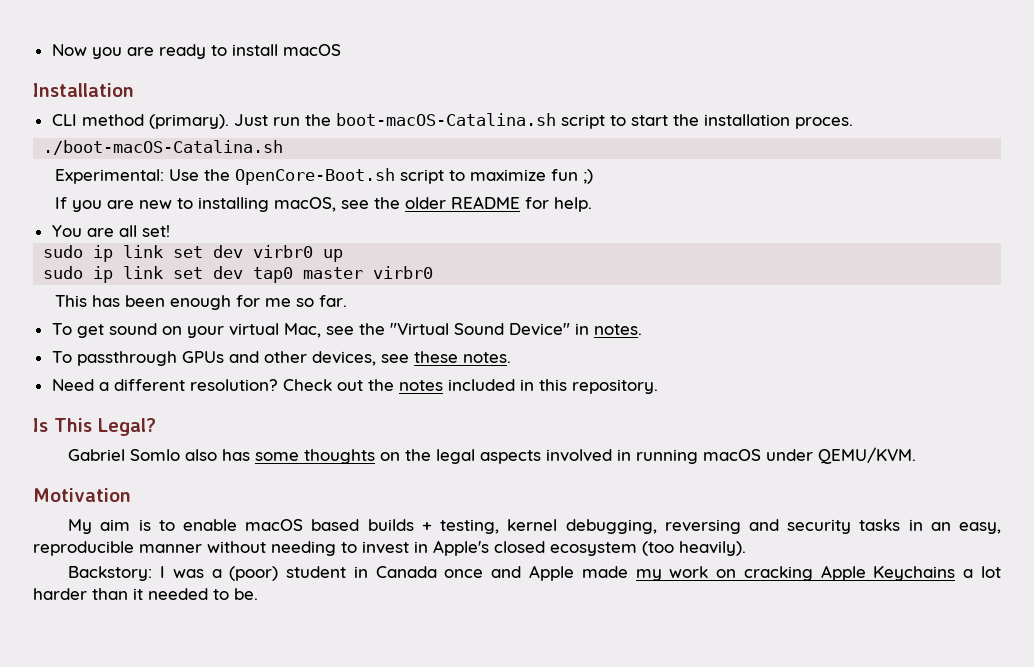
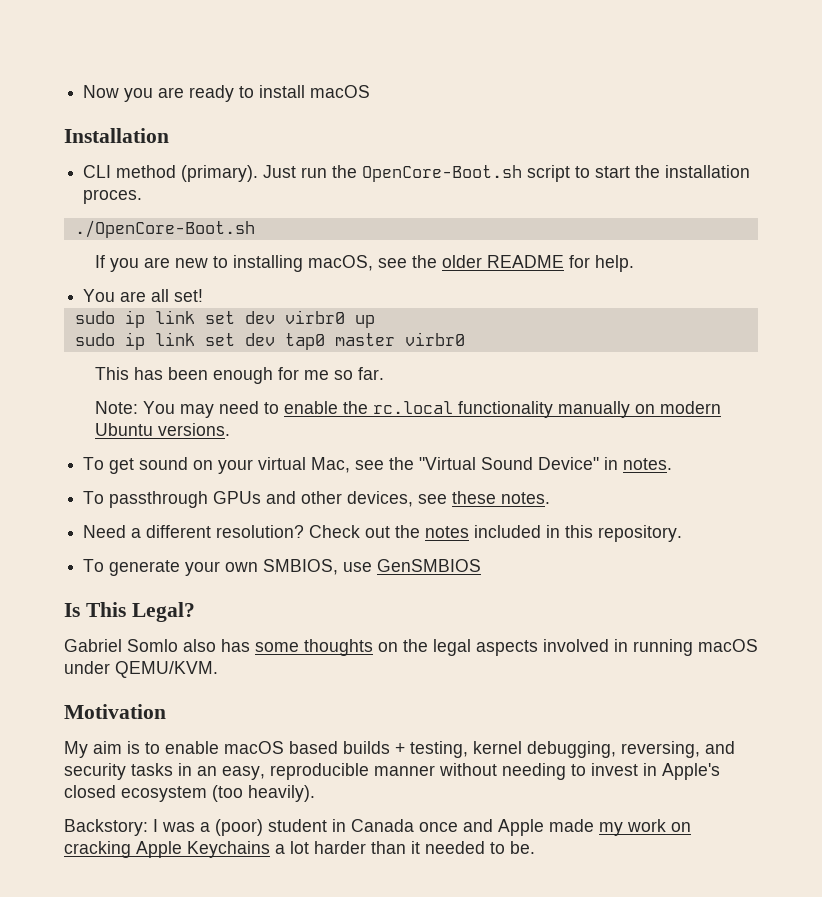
- Just run the boot-macOS-Catalina.sh script to start the installation proces.
+ Just run the OpenCore-Boot.sh script to start the installation proces.
- ./boot-macOS-Catalina.sh
- Experimental: Use the OpenCore-Boot.sh script to maximize fun ;)
+ ./OpenCore-Boot.sh
+ Note: You may need to enable the rc.local functionality manually on modern Ubuntu versions.
+ To generate your own SMBIOS, use GenSMBIOS
- My aim is to enable macOS based builds + testing, kernel debugging, reversing and security tasks in an easy, reproducible manner without needing to invest in Apple's closed ecosystem (too heavily).
+ My aim is to enable macOS based builds + testing, kernel debugging, reversing, and security tasks in an easy, reproducible manner without needing to invest in Apple's closed ecosystem (too heavily).

